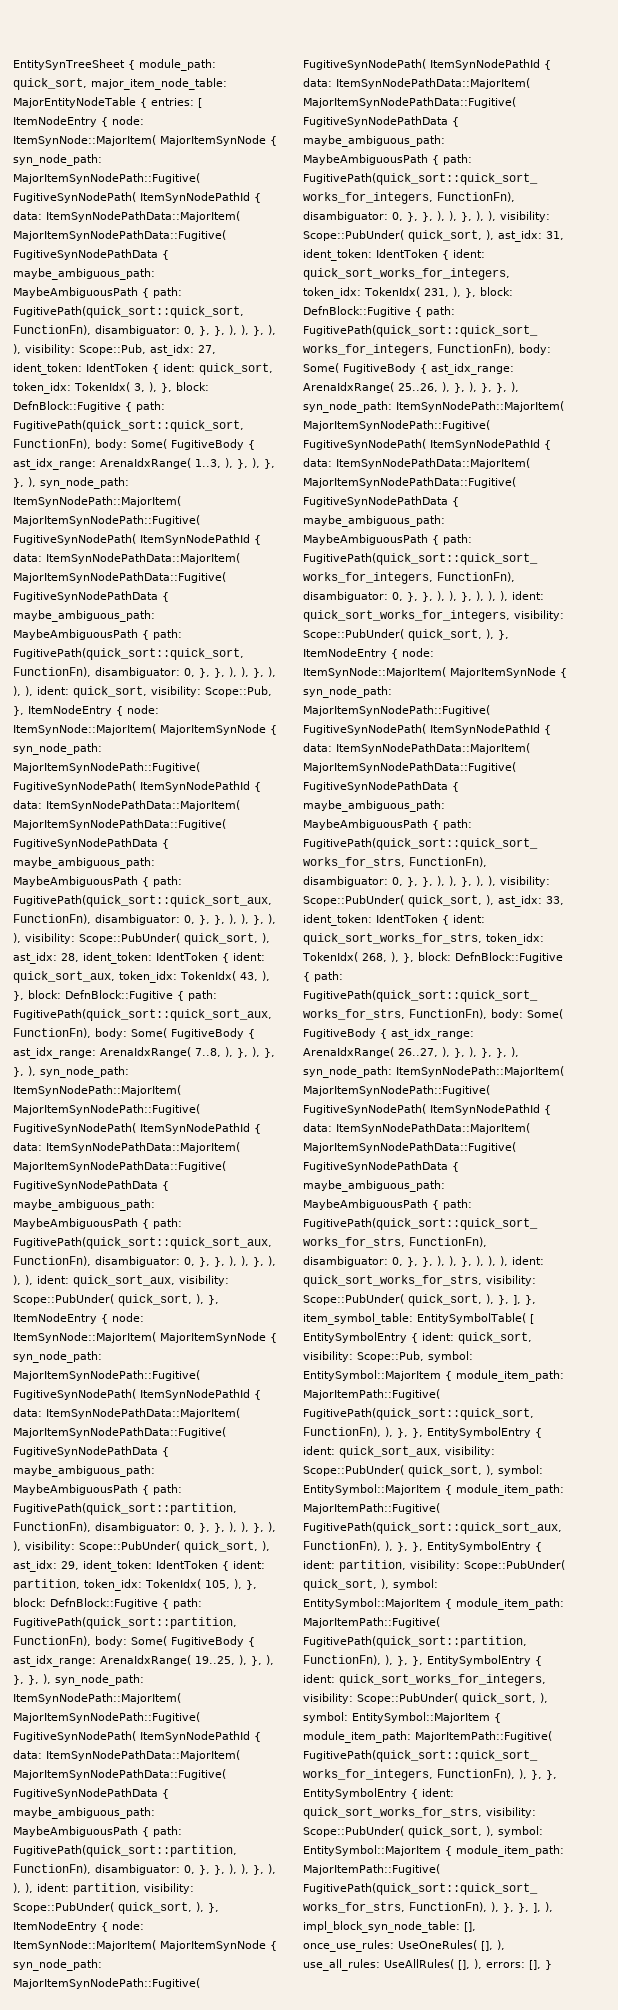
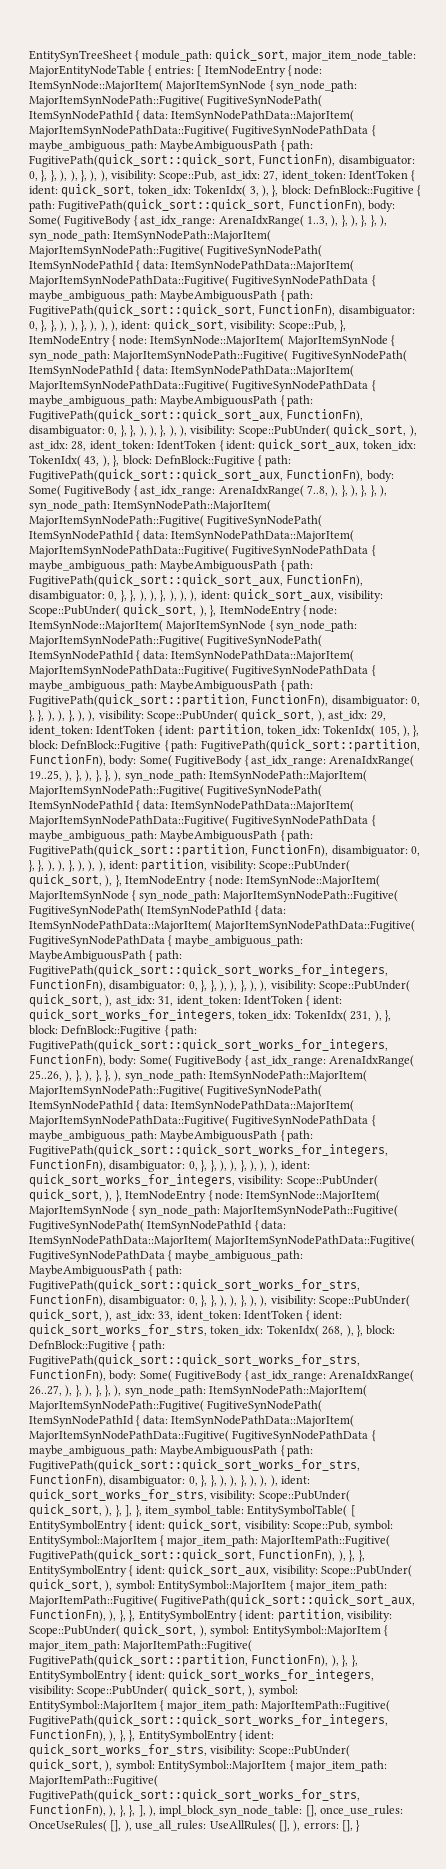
- Scope::Pub, symbol: EntitySymbol::MajorItem { module_item_path:
+ Scope::Pub, symbol: EntitySymbol::MajorItem { major_item_path:
- quick_sort_aux, visibility: Scope::PubUnder( quick_sort, ), symbol: EntitySymbol::MajorItem { module_item_path:
+ quick_sort_aux, visibility: Scope::PubUnder( quick_sort, ), symbol: EntitySymbol::MajorItem { major_item_path:
- partition, visibility: Scope::PubUnder( quick_sort, ), symbol: EntitySymbol::MajorItem { module_item_path:
+ partition, visibility: Scope::PubUnder( quick_sort, ), symbol: EntitySymbol::MajorItem { major_item_path:
- quick_sort_works_for_integers, visibility: Scope::PubUnder( quick_sort, ), symbol: EntitySymbol::MajorItem { module_item_path:
+ quick_sort_works_for_integers, visibility: Scope::PubUnder( quick_sort, ), symbol: EntitySymbol::MajorItem { major_item_path:
- quick_sort_works_for_strs, visibility: Scope::PubUnder( quick_sort, ), symbol: EntitySymbol::MajorItem { module_item_path:
+ quick_sort_works_for_strs, visibility: Scope::PubUnder( quick_sort, ), symbol: EntitySymbol::MajorItem { major_item_path:
- UseOneRules( [], ), use_all_rules:
+ OnceUseRules( [], ), use_all_rules:

